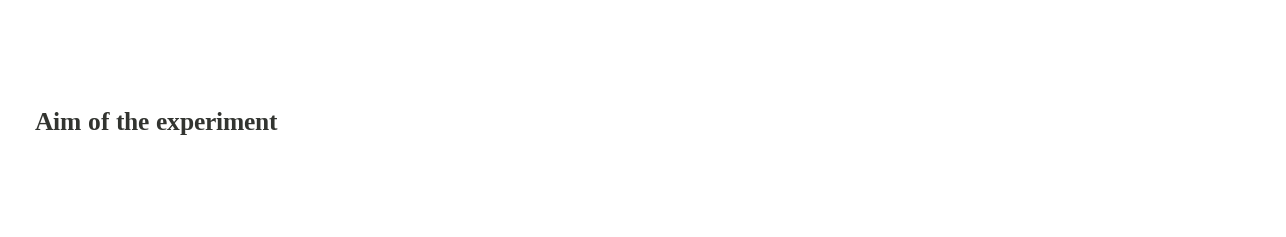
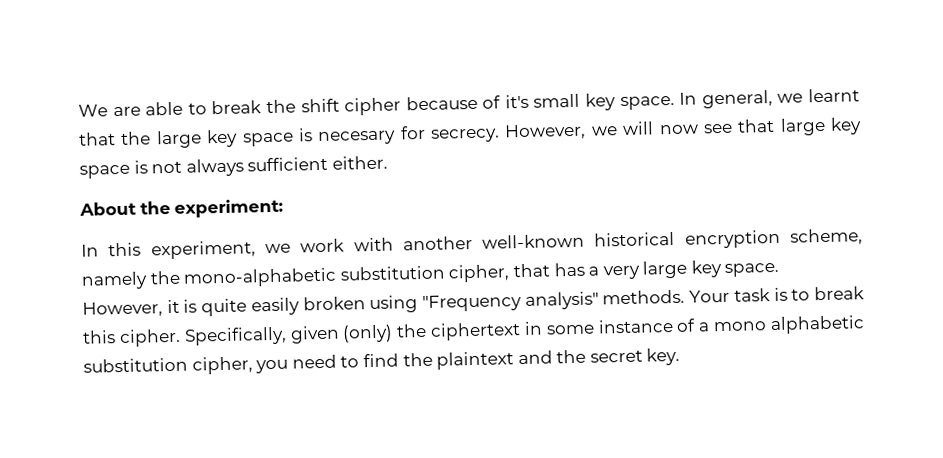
- Aim of the experiment
+ We are able to break the shift cipher because of it's small key space. In general, we learnt that the large key space is necesary for secrecy. However, we will now see that large key space is not always sufficient either.
+ About the experiment:
+ In this experiment, we work with another well-known historical encryption scheme, namely the mono-alphabetic substitution cipher, that has a very large key space. However, it is quite easily broken using "Frequency analysis" methods. Your task is to break this cipher. Specifically, given (only) the ciphertext in some instance of a mono alphabetic substitution cipher, you need to find the plaintext and the secret key.

